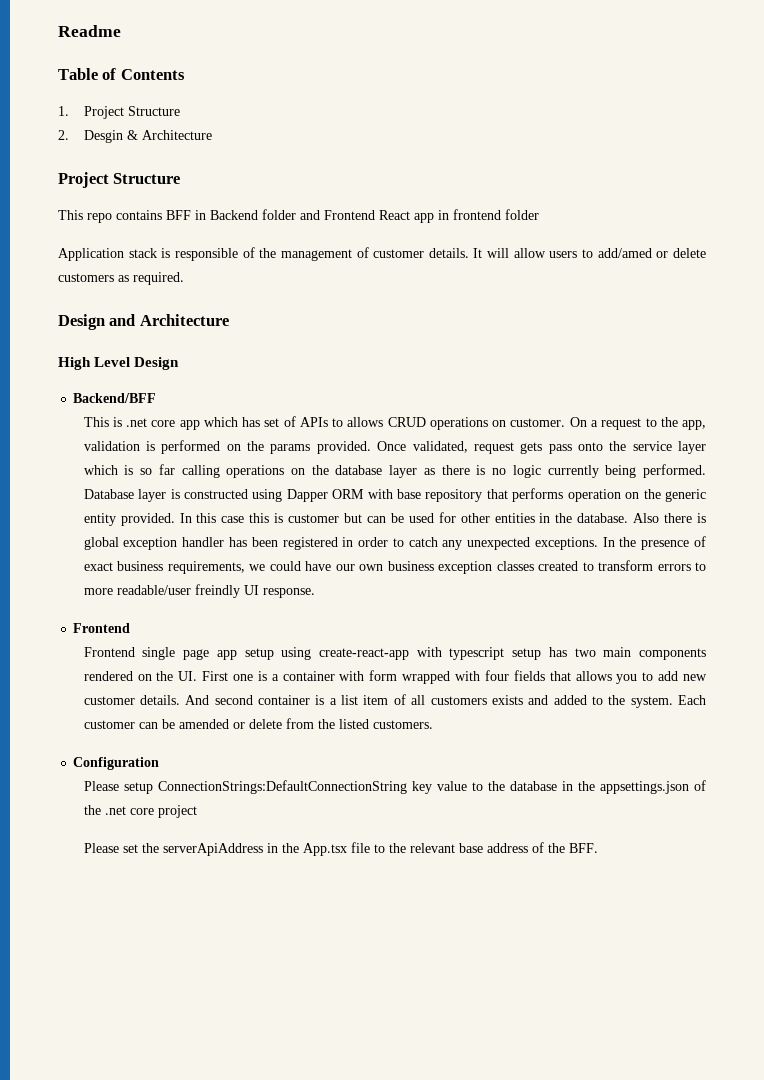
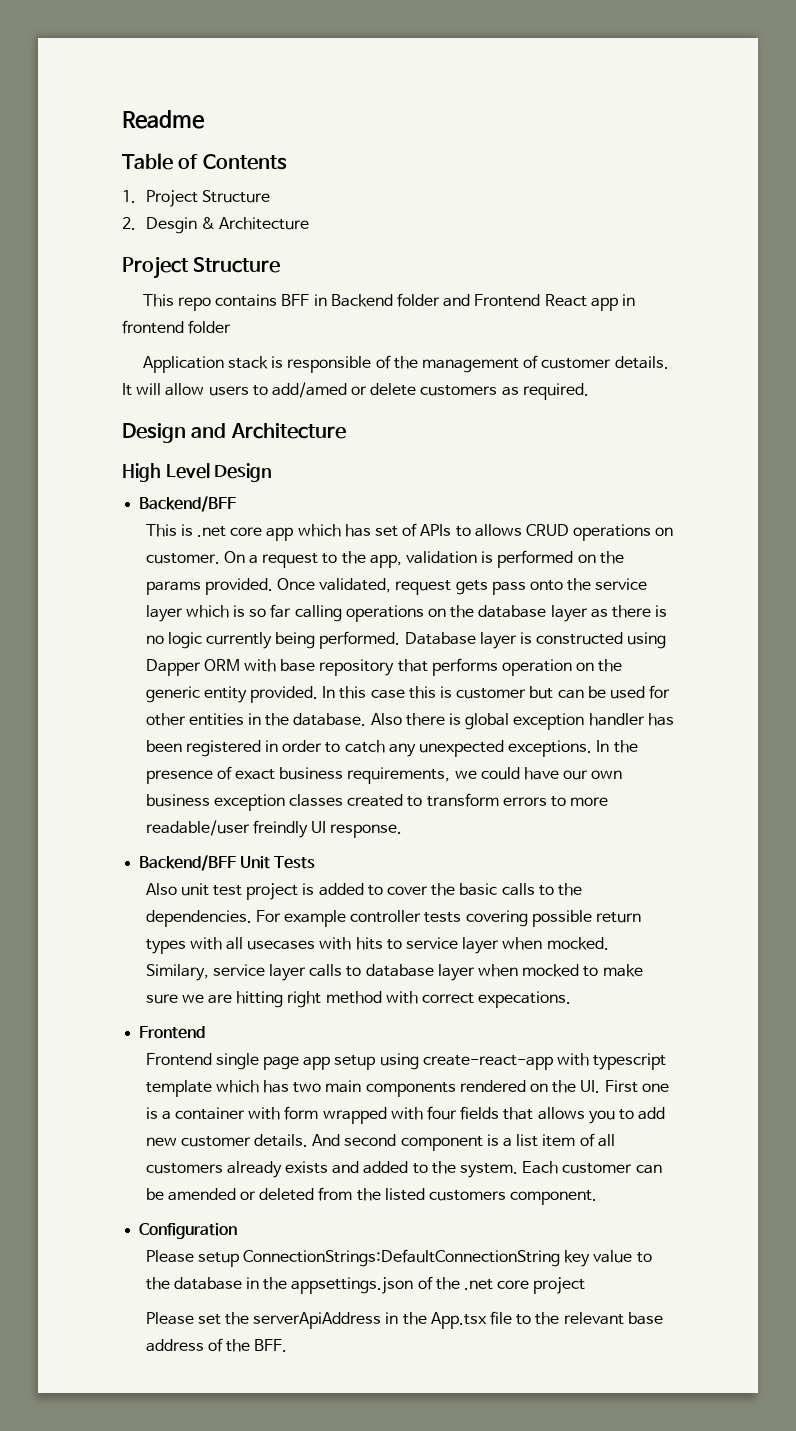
+ Backend/BFF Unit Tests
+ Also unit test project is added to cover the basic calls to the dependencies. For example controller tests covering possible return types with all usecases with hits to service layer when mocked. Similary, service layer calls to database layer when mocked to make sure we are hitting right method with correct expecations.
- Frontend single page app setup using create-react-app with typescript setup has two main components rendered on the UI. First one is a container with form wrapped with four fields that allows you to add new customer details.
+ Frontend single page app setup using create-react-app with typescript template which has two main components rendered on the UI. First one is a container with form wrapped with four fields that allows you to add new customer details.
- And second container is a list item of all customers exists and added to the system.
+ And second component is a list item of all customers already exists and added to the system.
- Each customer can be amended or delete from the listed customers.
+ Each customer can be amended or deleted from the listed customers component.

